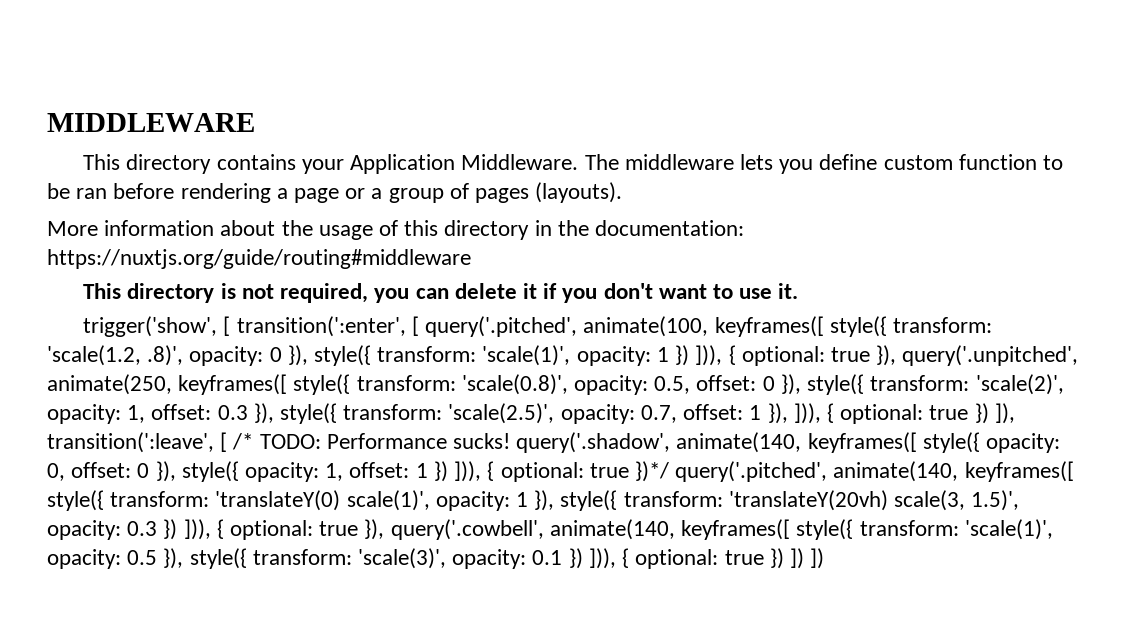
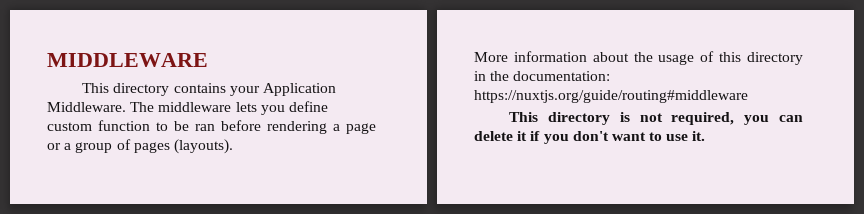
- trigger('show', [ transition(':enter', [ query('.pitched', animate(100, keyframes([ style({ transform: 'scale(1.2, .8)', opacity: 0 }), style({ transform: 'scale(1)', opacity: 1 }) ])), { optional: true }), query('.unpitched', animate(250, keyframes([ style({ transform: 'scale(0.8)', opacity: 0.5, offset: 0 }), style({ transform: 'scale(2)', opacity: 1, offset: 0.3 }), style({ transform: 'scale(2.5)', opacity: 0.7, offset: 1 }), ])), { optional: true }) ]), transition(':leave', [ /* TODO: Performance sucks! query('.shadow', animate(140, keyframes([ style({ opacity: 0, offset: 0 }), style({ opacity: 1, offset: 1 }) ])), { optional: true })*/ query('.pitched', animate(140, keyframes([ style({ transform: 'translateY(0) scale(1)', opacity: 1 }), style({ transform: 'translateY(20vh) scale(3, 1.5)', opacity: 0.3 }) ])), { optional: true }), query('.cowbell', animate(140, keyframes([ style({ transform: 'scale(1)', opacity: 0.5 }), style({ transform: 'scale(3)', opacity: 0.1 }) ])), { optional: true }) ]) ])

